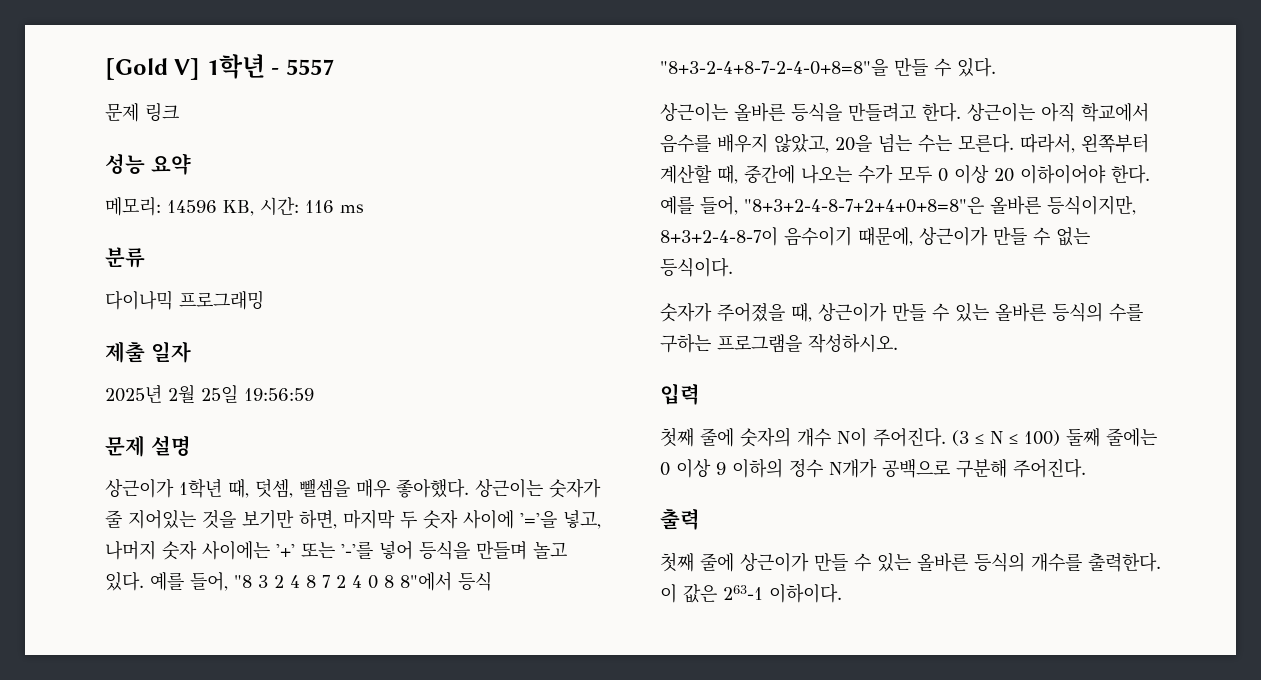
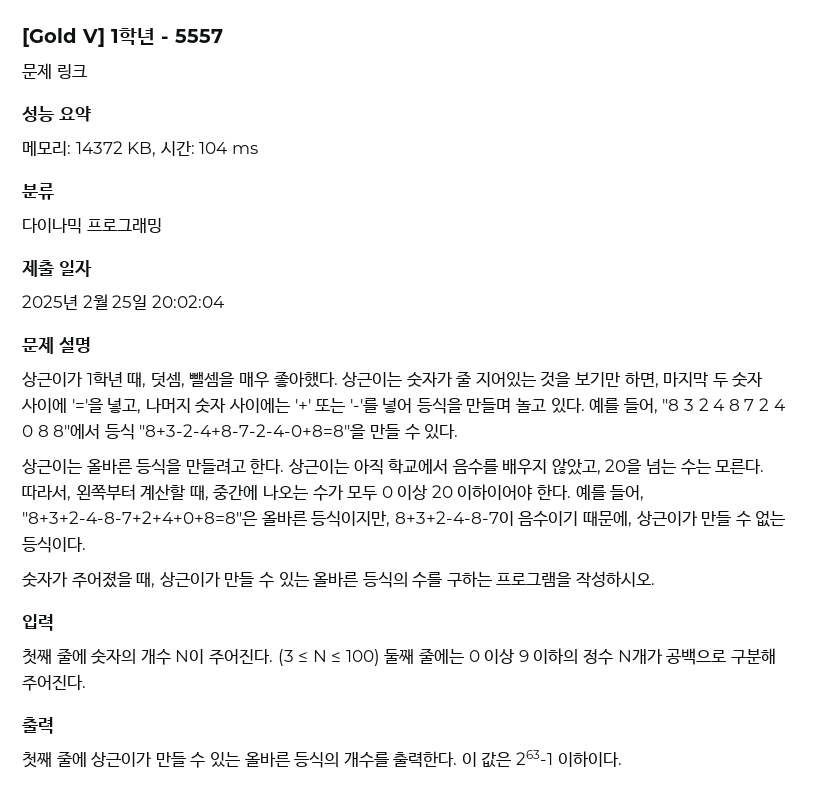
- 메모리: 14596 KB, 시간: 116 ms
+ 메모리: 14372 KB, 시간: 104 ms
- 2025년 2월 25일 19:56:59
+ 2025년 2월 25일 20:02:04

